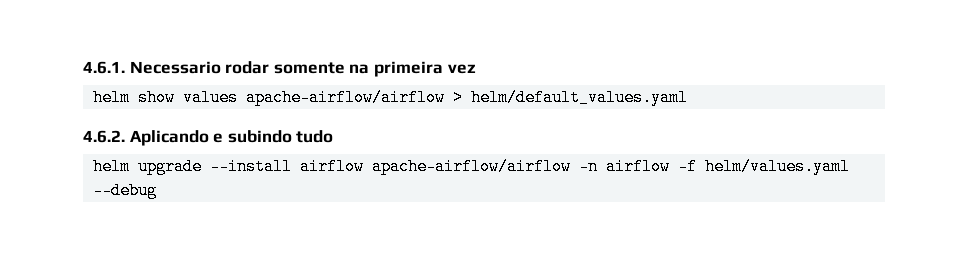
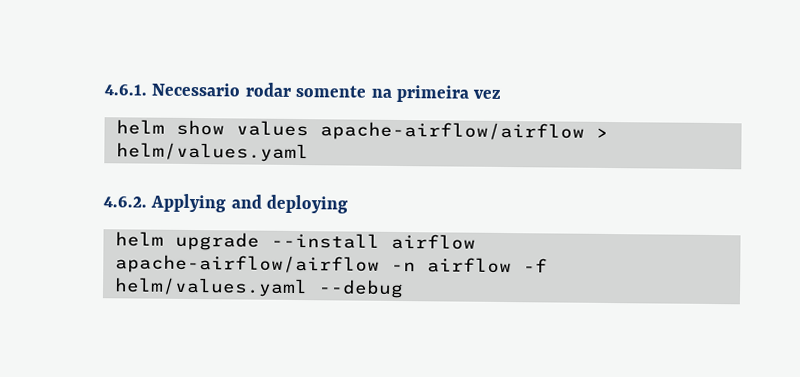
- helm show values apache-airflow/airflow > helm/default_values.yaml
+ helm show values apache-airflow/airflow > helm/values.yaml
- 4.6.2. Aplicando e subindo tudo
+ 4.6.2. Applying and deploying

